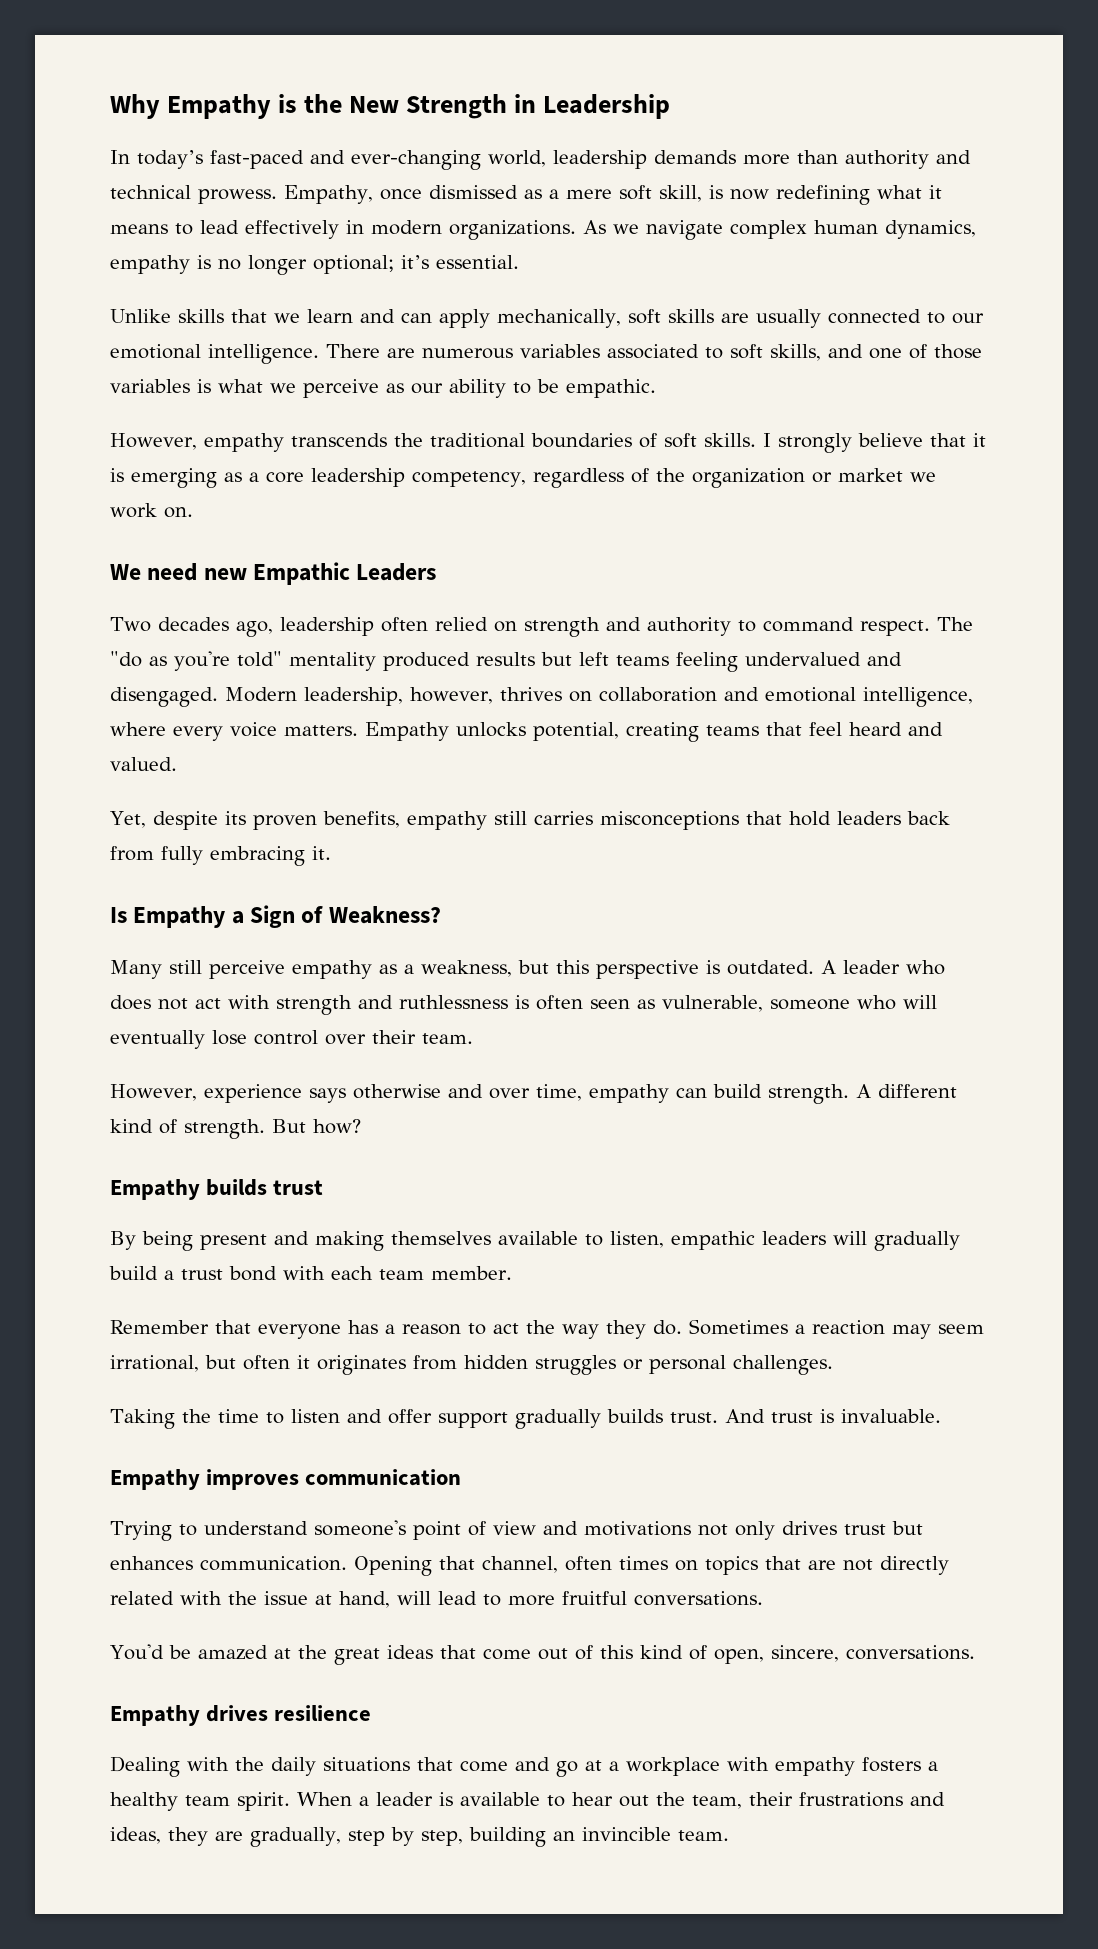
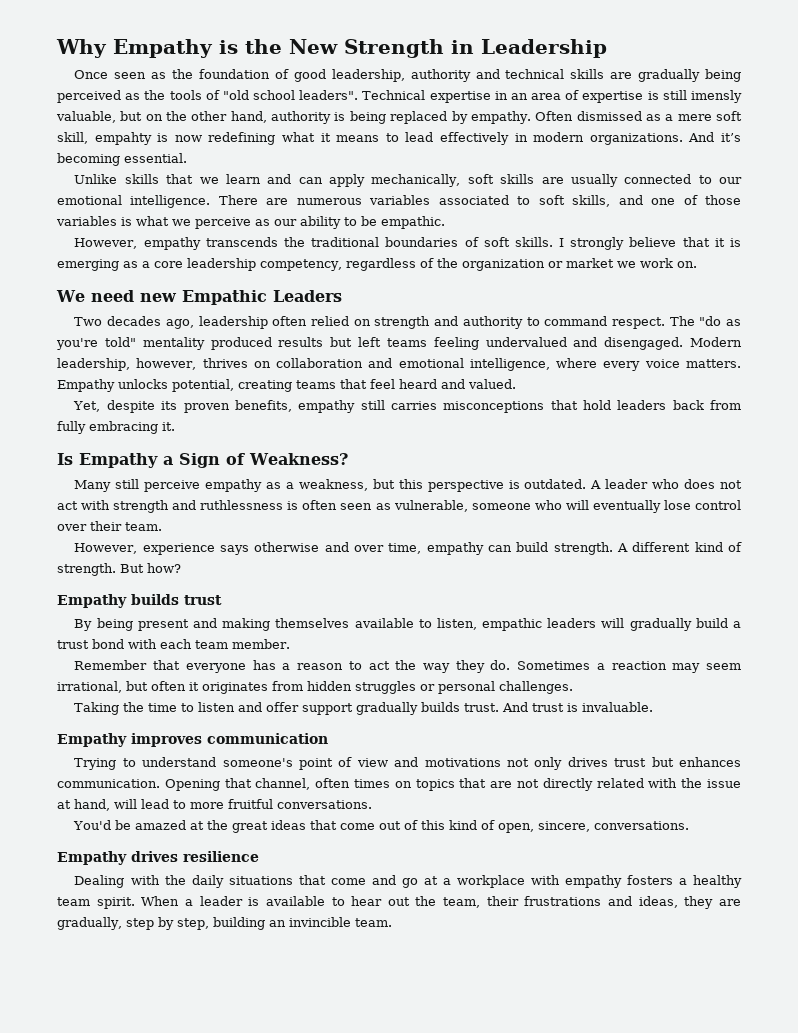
- In today’s fast-paced and ever-changing world, leadership demands more than authority and technical prowess. Empathy, once dismissed as a mere soft skill, is now redefining what it means to lead effectively in modern organizations.
+ Once seen as the foundation of good leadership, authority and technical skills are gradually being perceived as the tools of "old school leaders". Technical expertise in an area of expertise is still imensly valuable, but on the other hand, authority is being replaced by empathy. Often dismissed as a mere soft skill, empahty is now redefining what it means to lead effectively in modern organizations.
- As we navigate complex human dynamics, empathy is no longer optional; it’s essential.
+ And it’s becoming essential.

